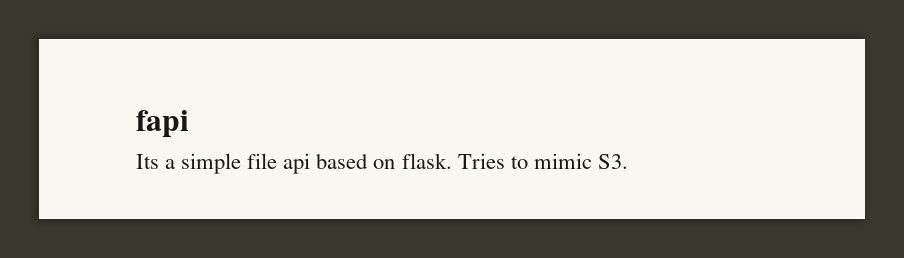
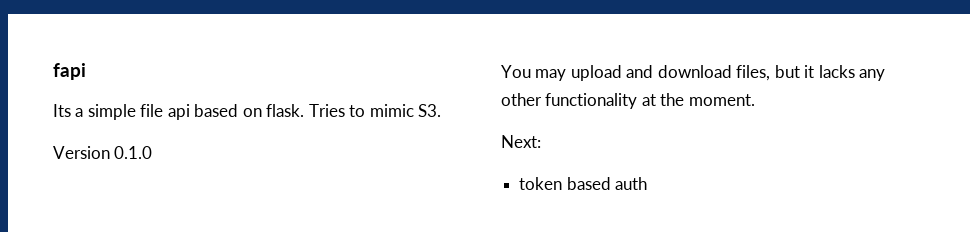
+ Version 0.1.0
+ You may upload and download files, but it lacks any other functionality at the moment.
+ Next:
+ token based auth

